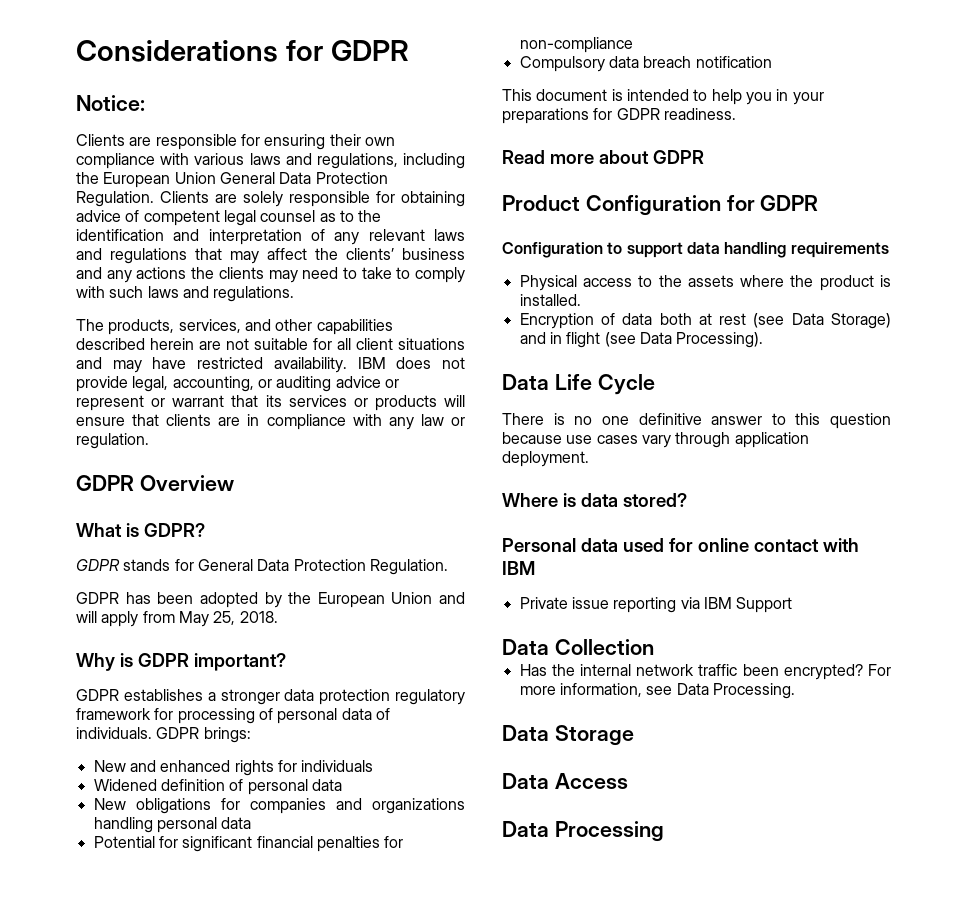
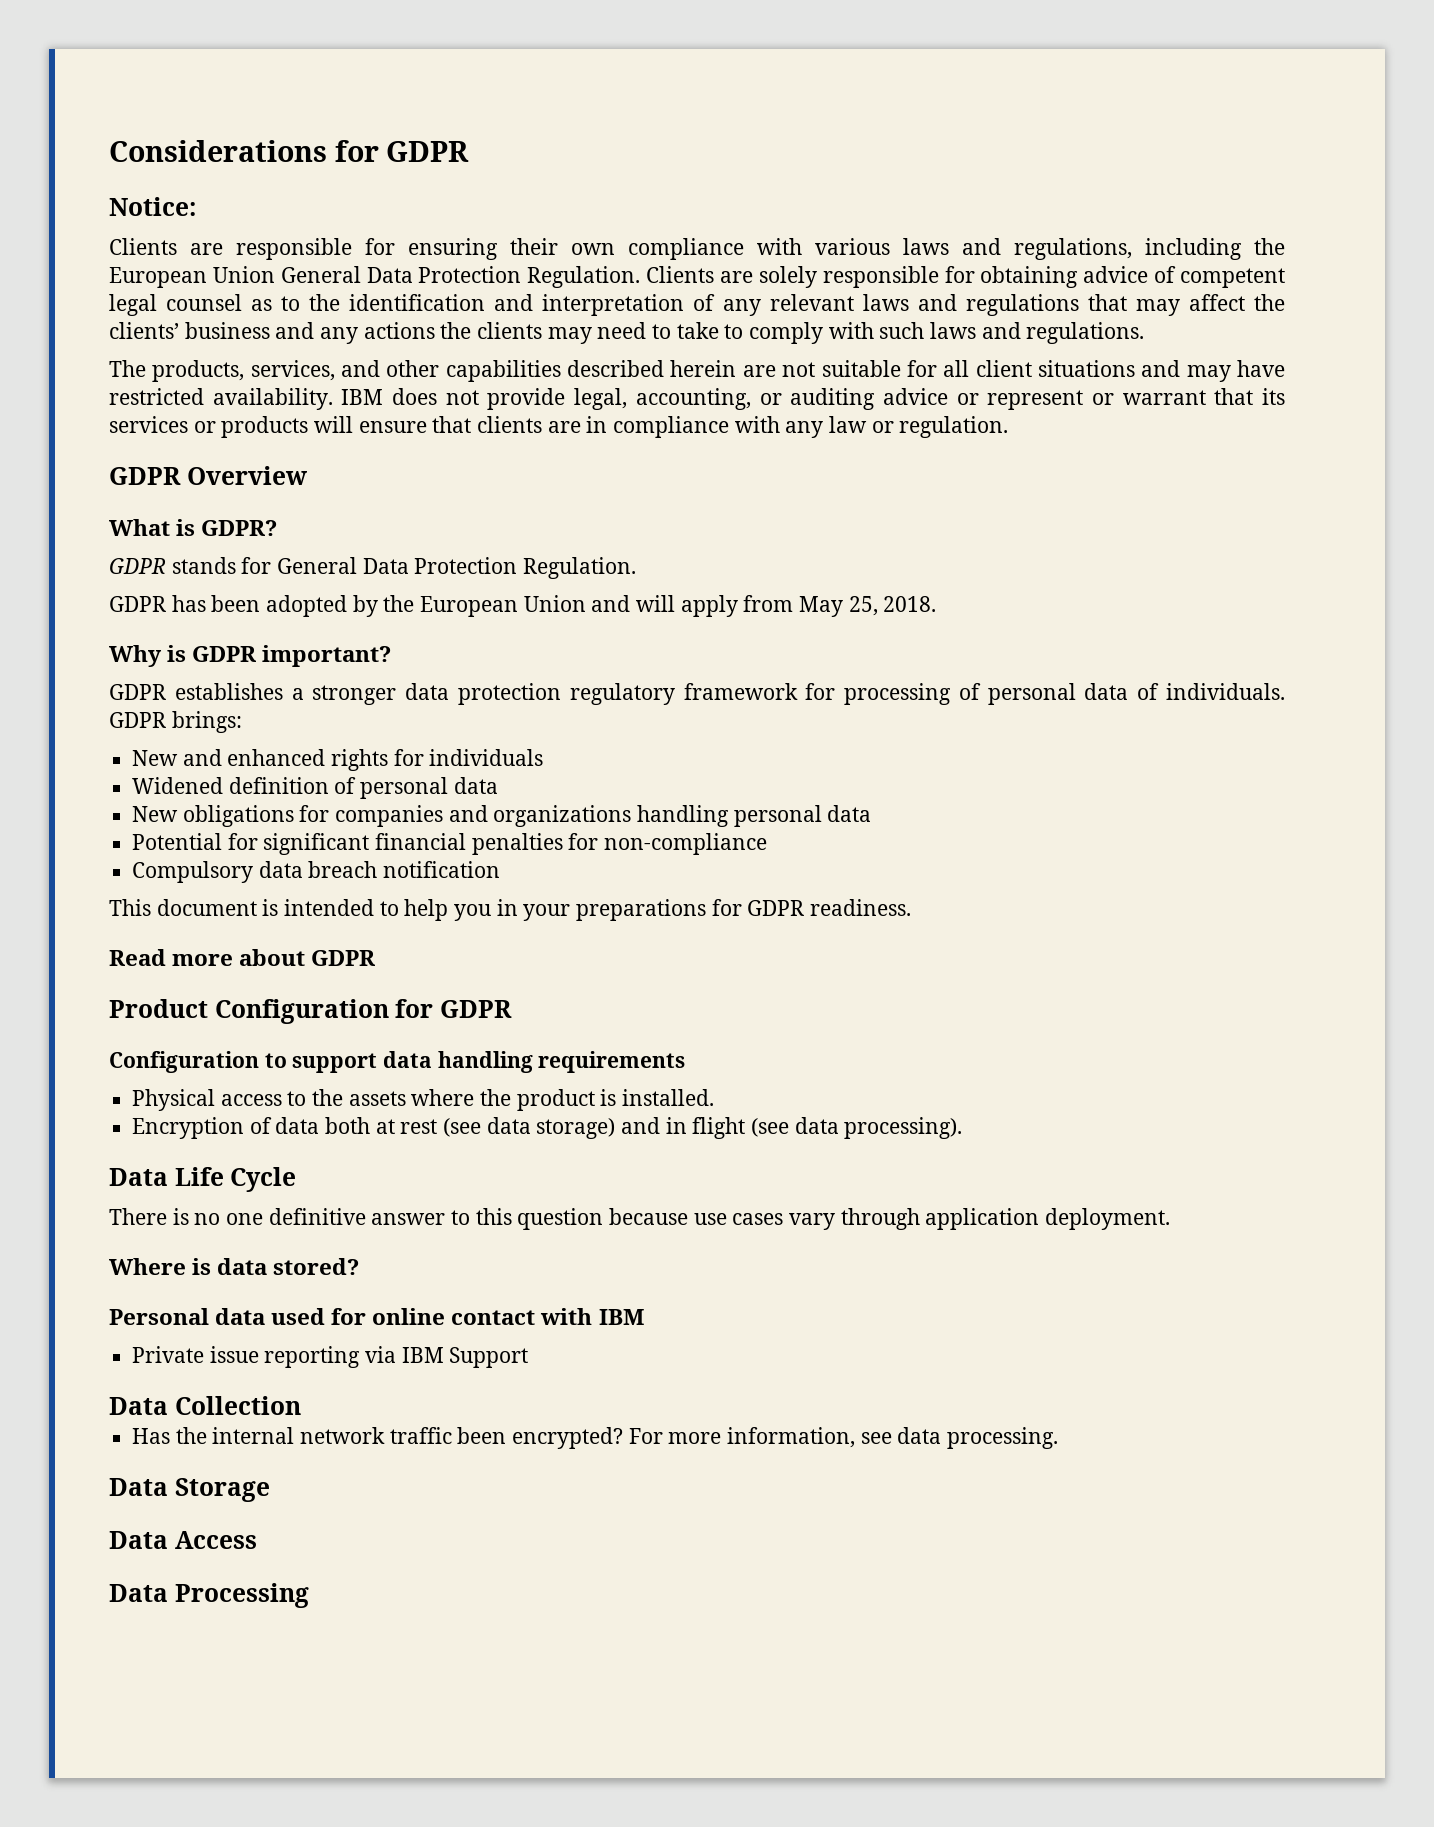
- Encryption of data both at rest (see Data Storage) and in flight (see Data Processing).
+ Encryption of data both at rest (see data storage) and in flight (see data processing).
- For more information, see Data Processing.
+ For more information, see data processing.

